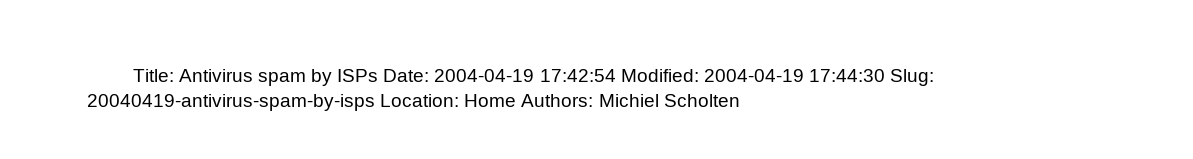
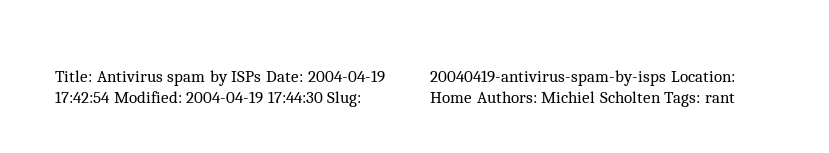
- Title: Antivirus spam by ISPs Date: 2004-04-19 17:42:54 Modified: 2004-04-19 17:44:30 Slug: 20040419-antivirus-spam-by-isps Location: Home Authors: Michiel Scholten
+ Title: Antivirus spam by ISPs Date: 2004-04-19 17:42:54 Modified: 2004-04-19 17:44:30 Slug: 20040419-antivirus-spam-by-isps Location: Home Authors: Michiel Scholten Tags: rant

